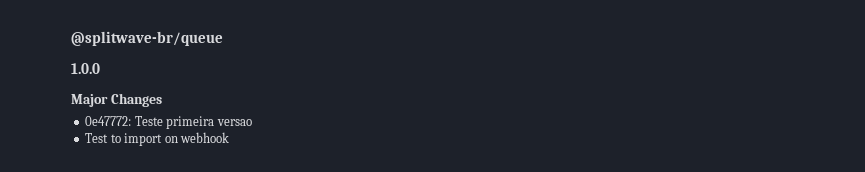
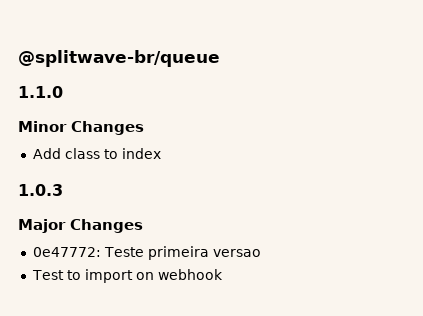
- 1.0.0
+ 1.1.0
+ Minor Changes
+ Add class to index
+ 1.0.3

